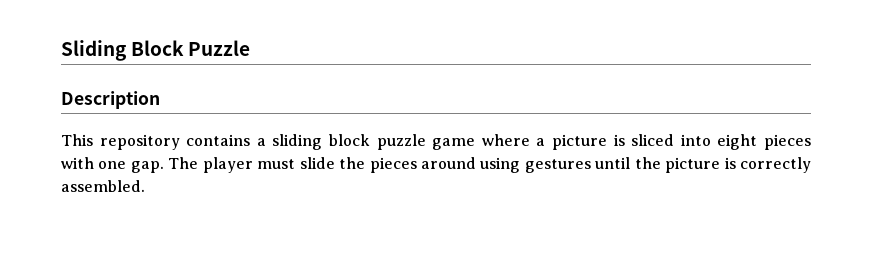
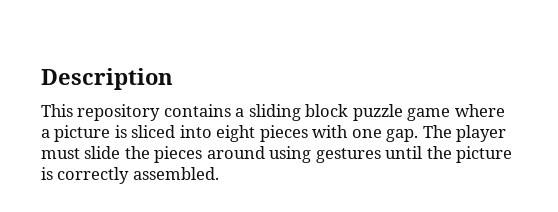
- Sliding Block Puzzle

